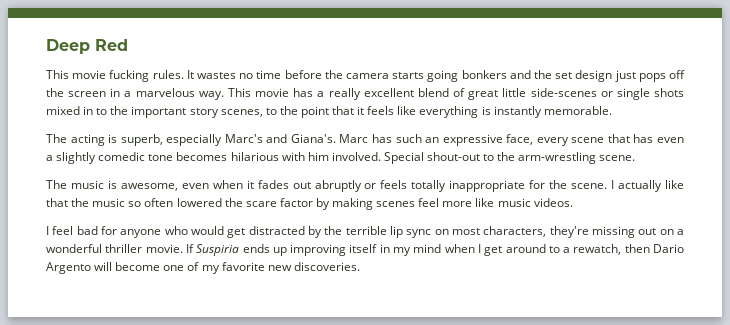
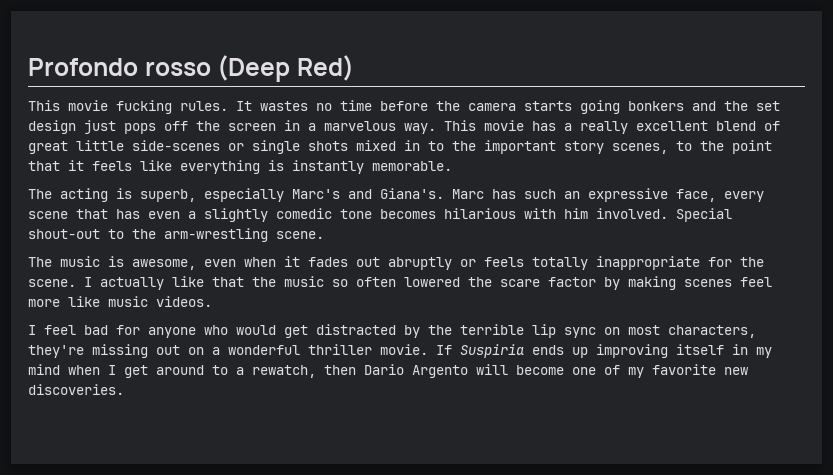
- Deep Red
+ Profondo rosso (Deep Red)

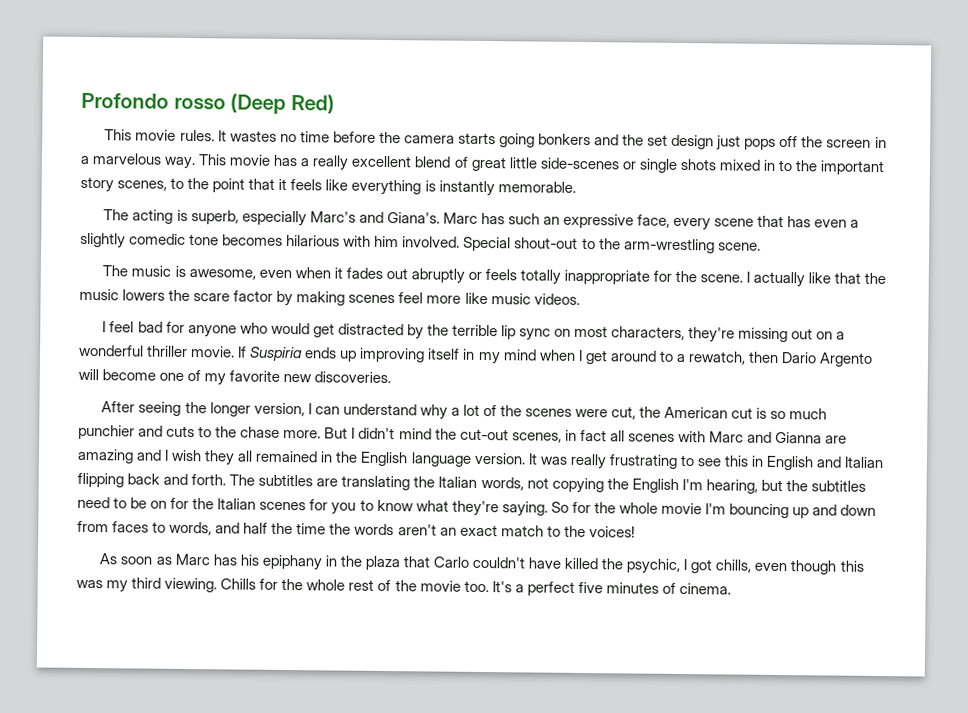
- This movie fucking rules.
+ This movie rules.
- I actually like that the music so often lowered the scare factor by making scenes feel more like music videos.
+ I actually like that the music lowers the scare factor by making scenes feel more like music videos.
+ After seeing the longer version, I can understand why a lot of the scenes were cut, the American cut is so much punchier and cuts to the chase more. But I didn't mind the cut-out scenes, in fact all scenes with Marc and Gianna are amazing and I wish they all remained in the English language version. It was really frustrating to see this in English and Italian flipping back and forth. The subtitles are translating the Italian words, not copying the English I'm hearing, but the subtitles need to be on for the Italian scenes for you to know what they're saying. So for the whole movie I'm bouncing up and down from faces to words, and half the time the words aren't an exact match to the voices!
+ As soon as Marc has his epiphany in the plaza that Carlo couldn't have killed the psychic, I got chills, even though this was my third viewing. Chills for the whole rest of the movie too. It's a perfect five minutes of cinema.

